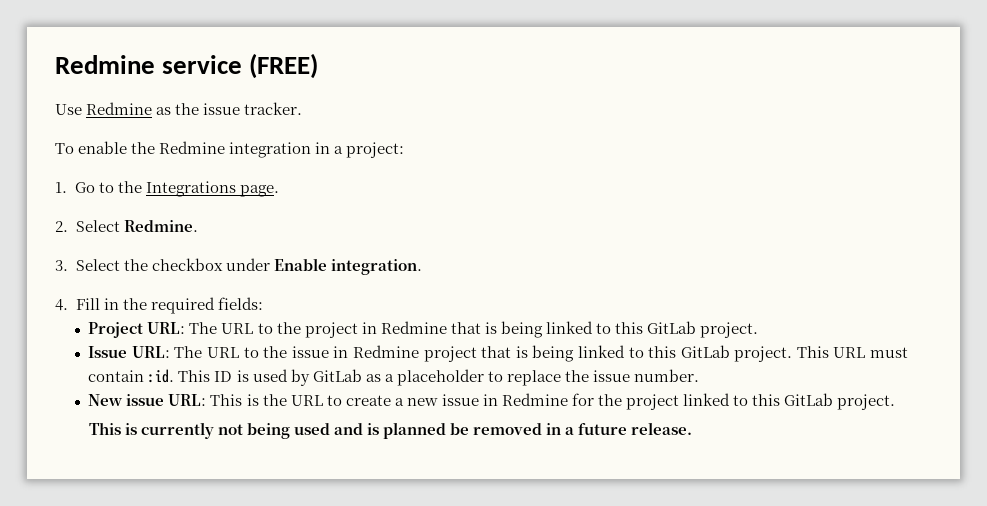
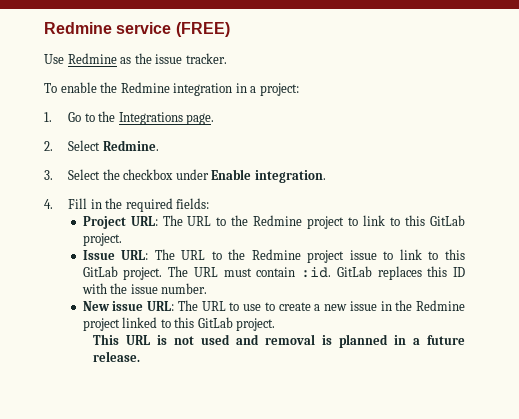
- Project URL: The URL to the project in Redmine that is being linked to this GitLab project.
+ Project URL: The URL to the Redmine project to link to this GitLab project.
- Issue URL: The URL to the issue in Redmine project that is being linked to this GitLab project. This URL must contain :id.
+ Issue URL: The URL to the Redmine project issue to link to this GitLab project. The URL must contain :id.
- This ID is used by GitLab as a placeholder to replace the issue number.
+ GitLab replaces this ID with the issue number.
- New issue URL: This is the URL to create a new issue in Redmine for the project linked to this GitLab project.
+ New issue URL: The URL to use to create a new issue in the Redmine project linked to this GitLab project.
- This is currently not being used and is planned be removed in a future release.
+ This URL is not used and removal is planned in a future release.

